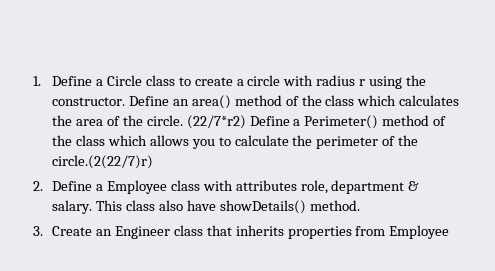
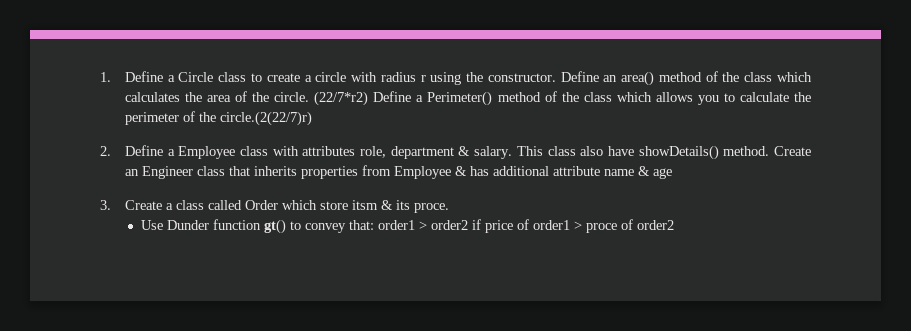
- This class also have showDetails() method.
- 3. Create an Engineer class that inherits properties from Employee
+ This class also have showDetails() method. Create an Engineer class that inherits properties from Employee & has additional attribute name & age
+ 3. Create a class called Order which store itsm & its proce.
+ Use Dunder function gt() to convey that: order1 > order2 if price of order1 > proce of order2

